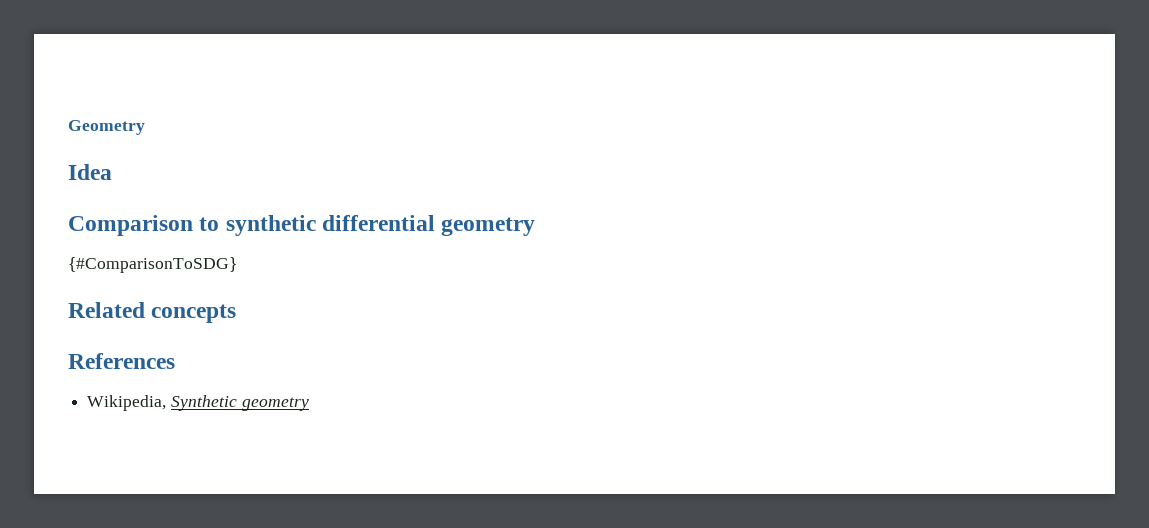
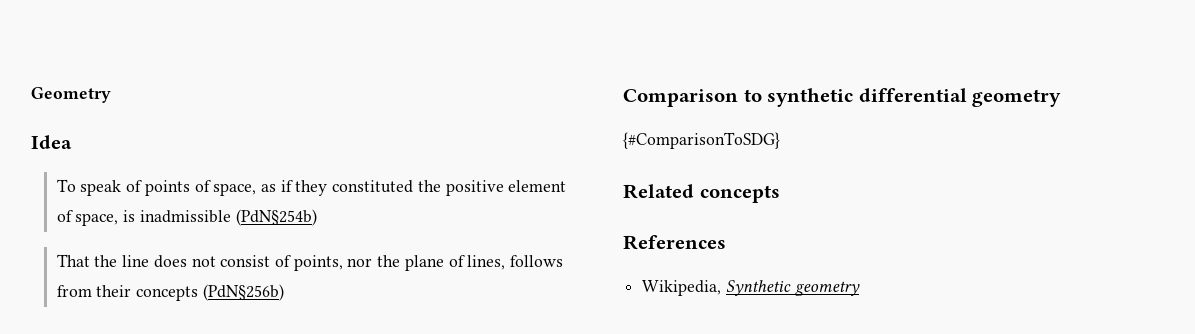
+ To speak of points of space, as if they constituted the positive element of space, is inadmissible (PdN§254b)
+ That the line does not consist of points, nor the plane of lines, follows from their concepts (PdN§256b)

